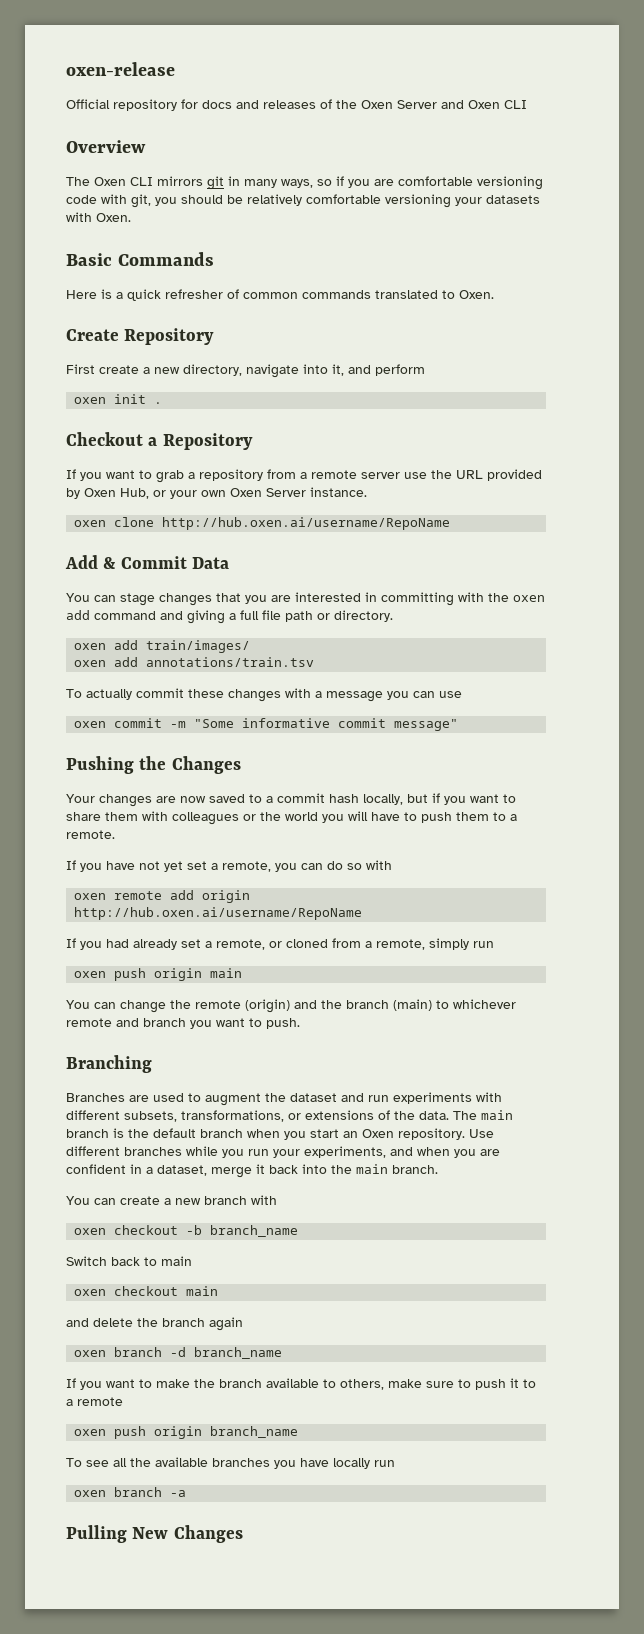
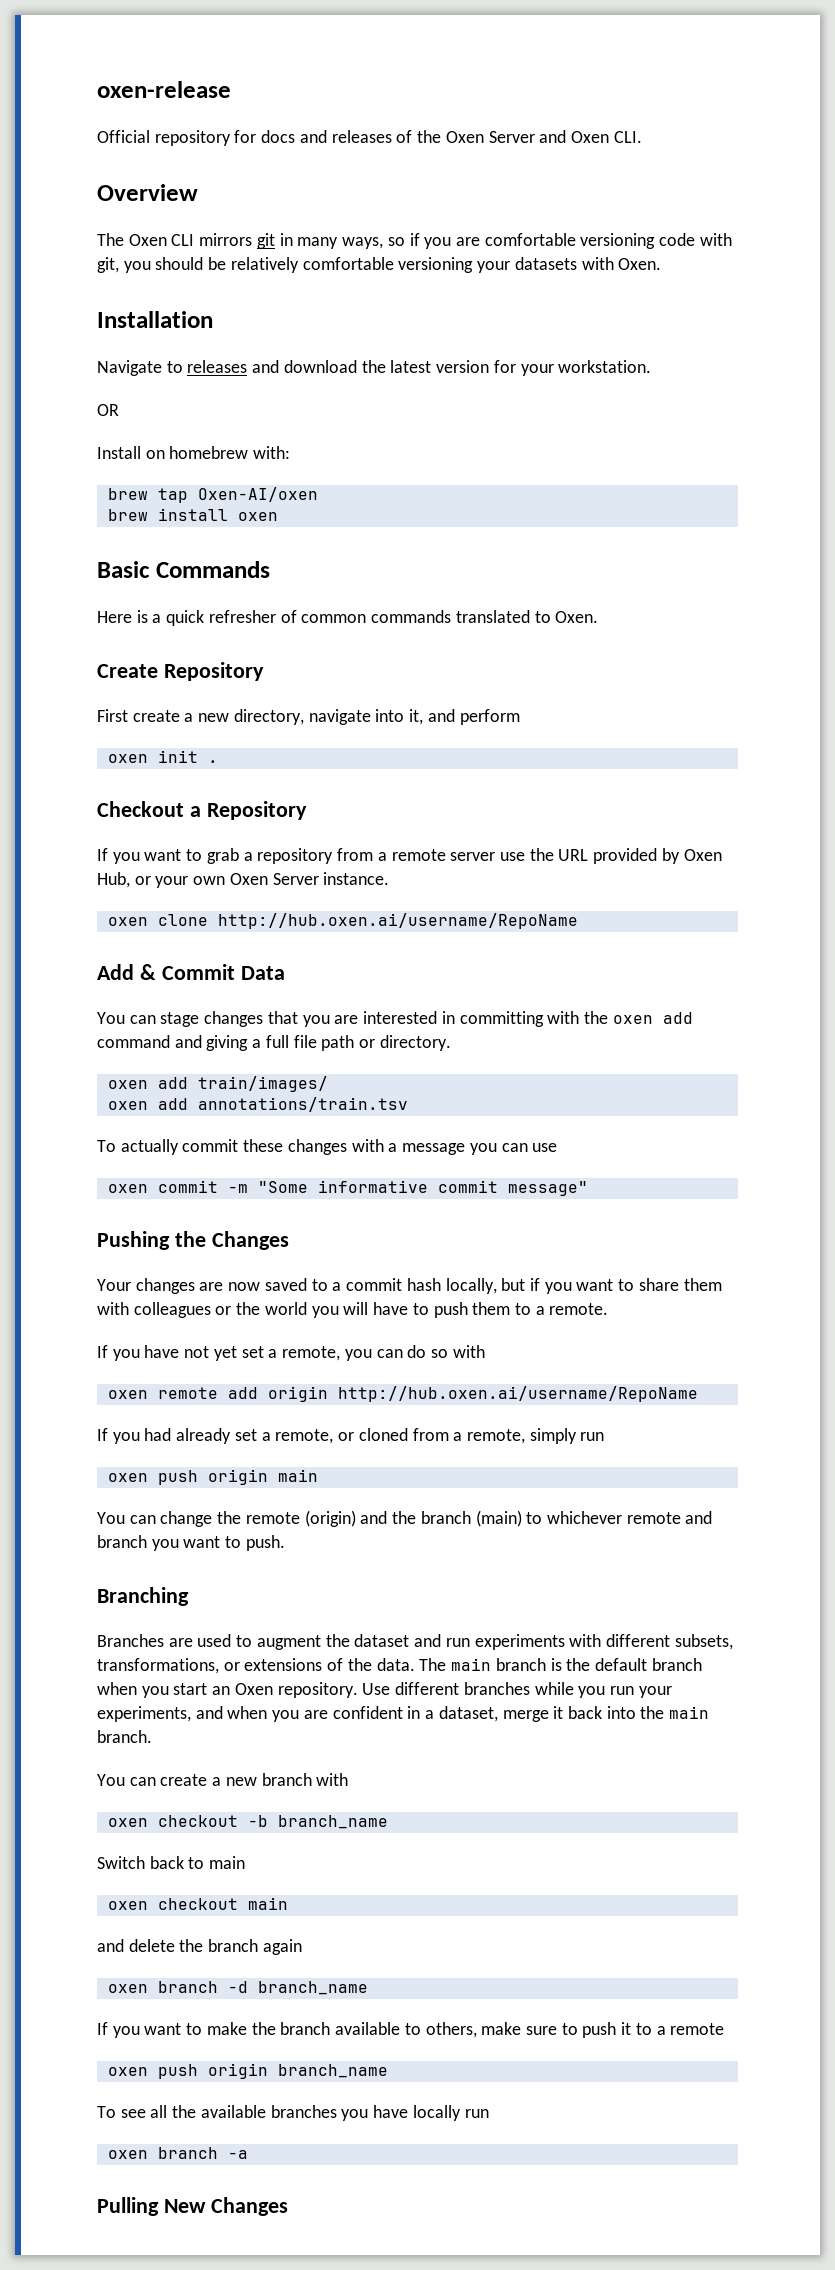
- Official repository for docs and releases of the Oxen Server and Oxen CLI
+ Official repository for docs and releases of the Oxen Server and Oxen CLI.
+ Installation
+ Navigate to releases and download the latest version for your workstation.
+ OR
+ Install on homebrew with:
+ brew tap Oxen-AI/oxen
+ brew install oxen

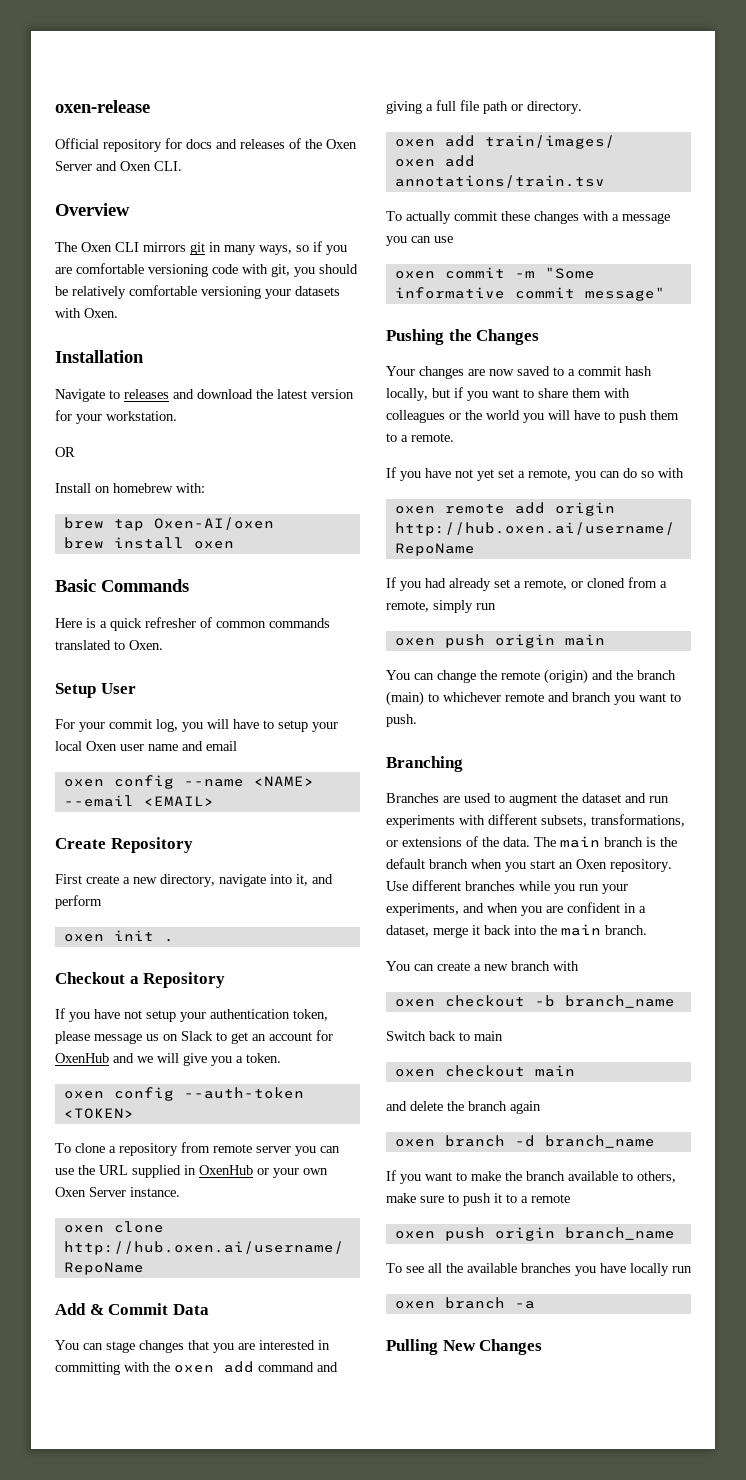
+ Setup User
+ For your commit log, you will have to setup your local Oxen user name and email
+ oxen config --name <NAME> --email <EMAIL>
- If you want to grab a repository from a remote server use the URL provided by Oxen Hub, or your own Oxen Server instance.
+ If you have not setup your authentication token, please message us on Slack to get an account for OxenHub and we will give you a token.
+ oxen config --auth-token <TOKEN>
+ To clone a repository from remote server you can use the URL supplied in OxenHub or your own Oxen Server instance.

